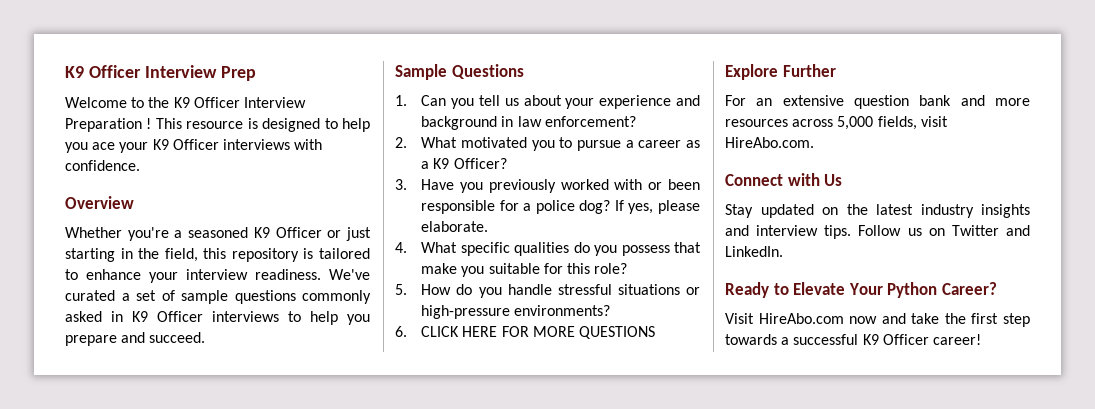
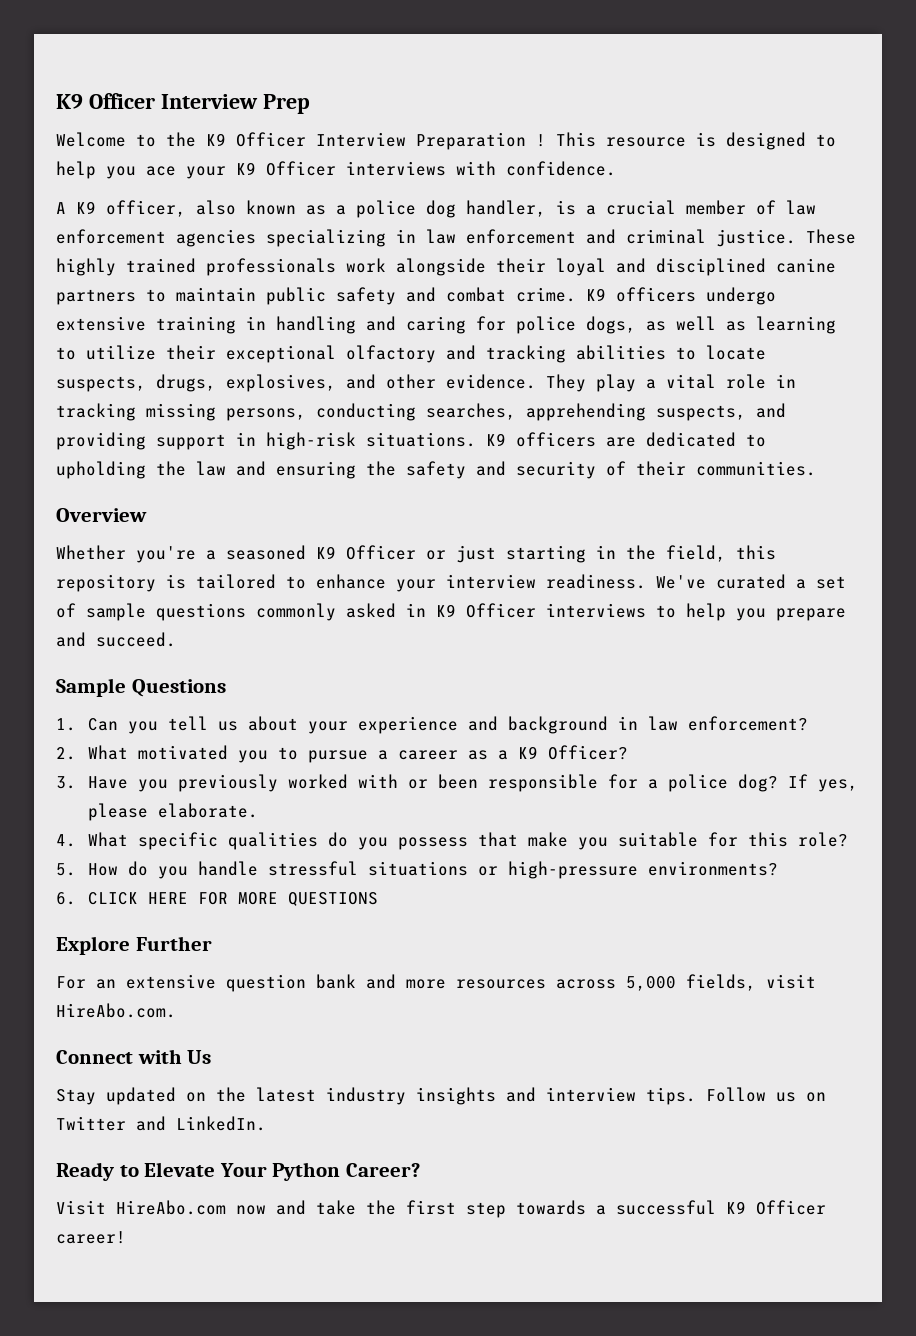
+ A K9 officer, also known as a police dog handler, is a crucial member of law enforcement agencies specializing in law enforcement and criminal justice. These highly trained professionals work alongside their loyal and disciplined canine partners to maintain public safety and combat crime. K9 officers undergo extensive training in handling and caring for police dogs, as well as learning to utilize their exceptional olfactory and tracking abilities to locate suspects, drugs, explosives, and other evidence. They play a vital role in tracking missing persons, conducting searches, apprehending suspects, and providing support in high-risk situations. K9 officers are dedicated to upholding the law and ensuring the safety and security of their communities.

